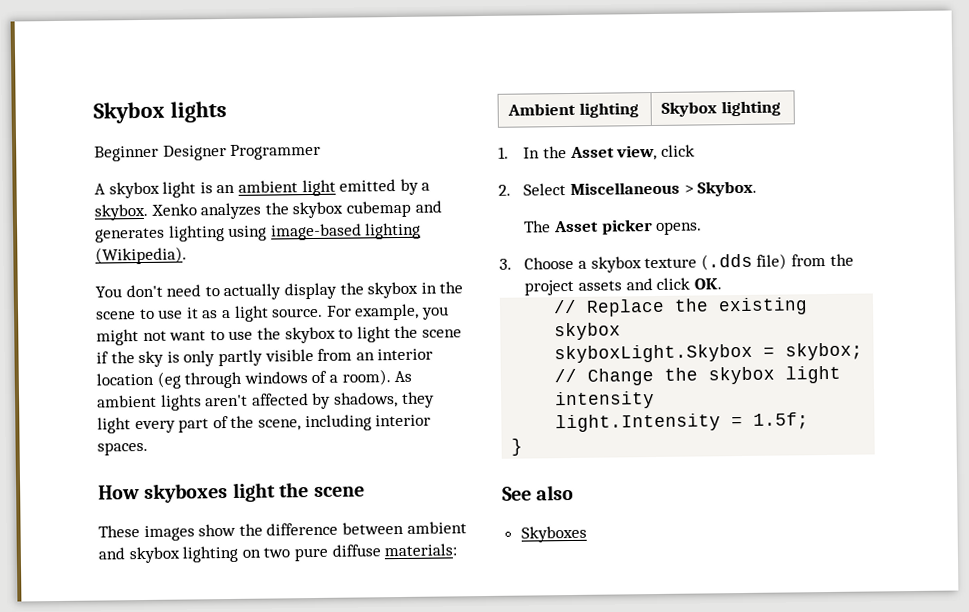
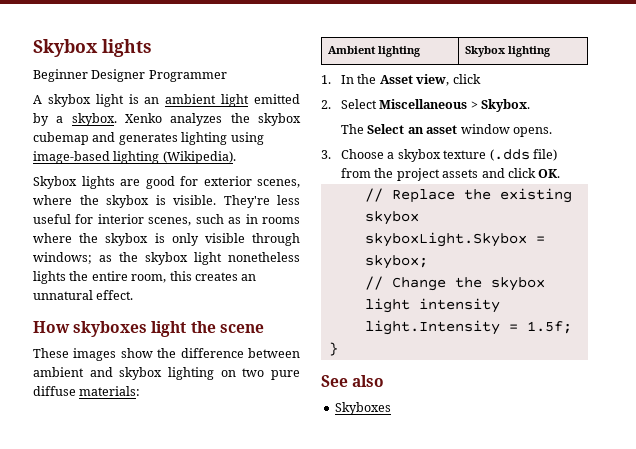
- You don't need to actually display the skybox in the scene to use it as a light source. For example, you might not want to use the skybox to light the scene if the sky is only partly visible from an interior location (eg through windows of a room). As ambient lights aren't affected by shadows, they light every part of the scene, including interior spaces.
+ Skybox lights are good for exterior scenes, where the skybox is visible. They're less useful for interior scenes, such as in rooms where the skybox is only visible through windows; as the skybox light nonetheless lights the entire room, this creates an unnatural effect.
- The Asset picker opens.
+ The Select an asset window opens.

